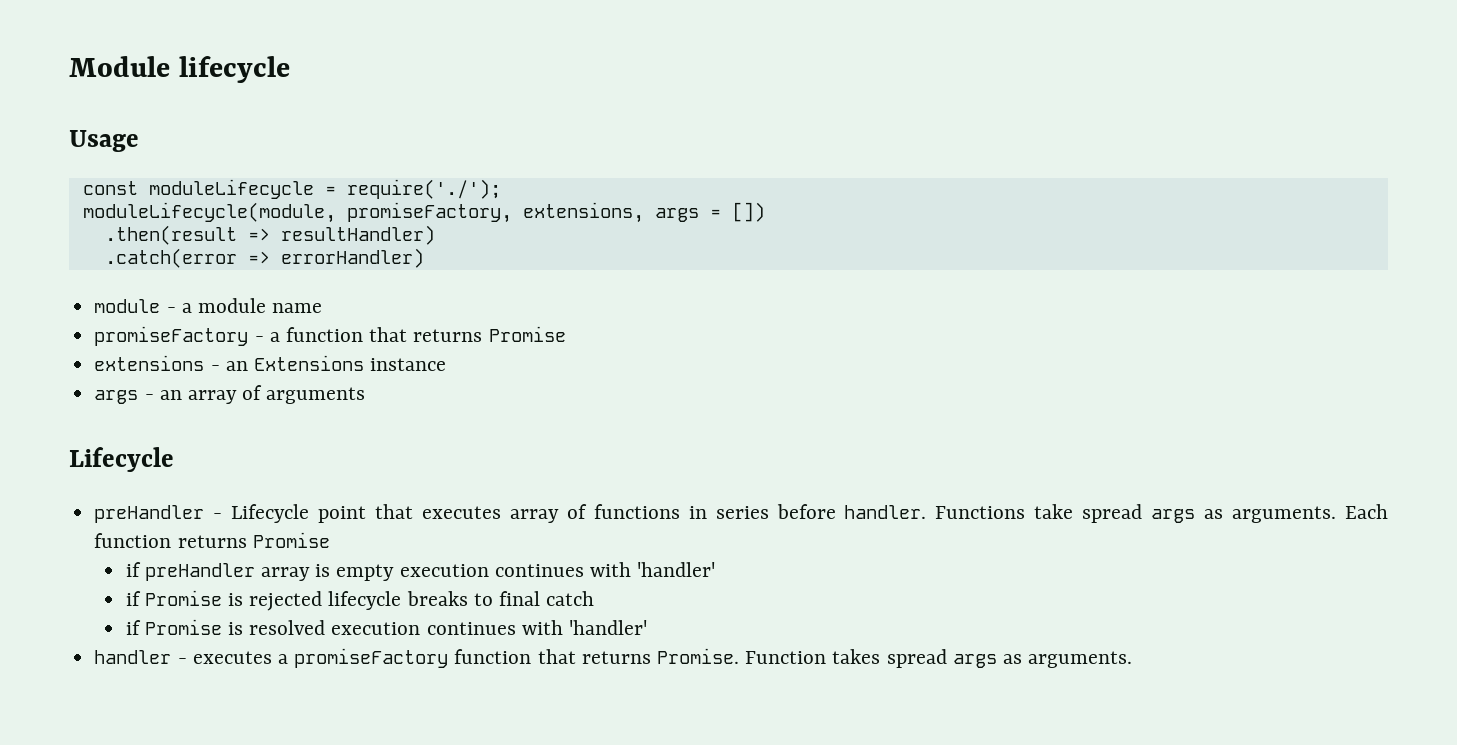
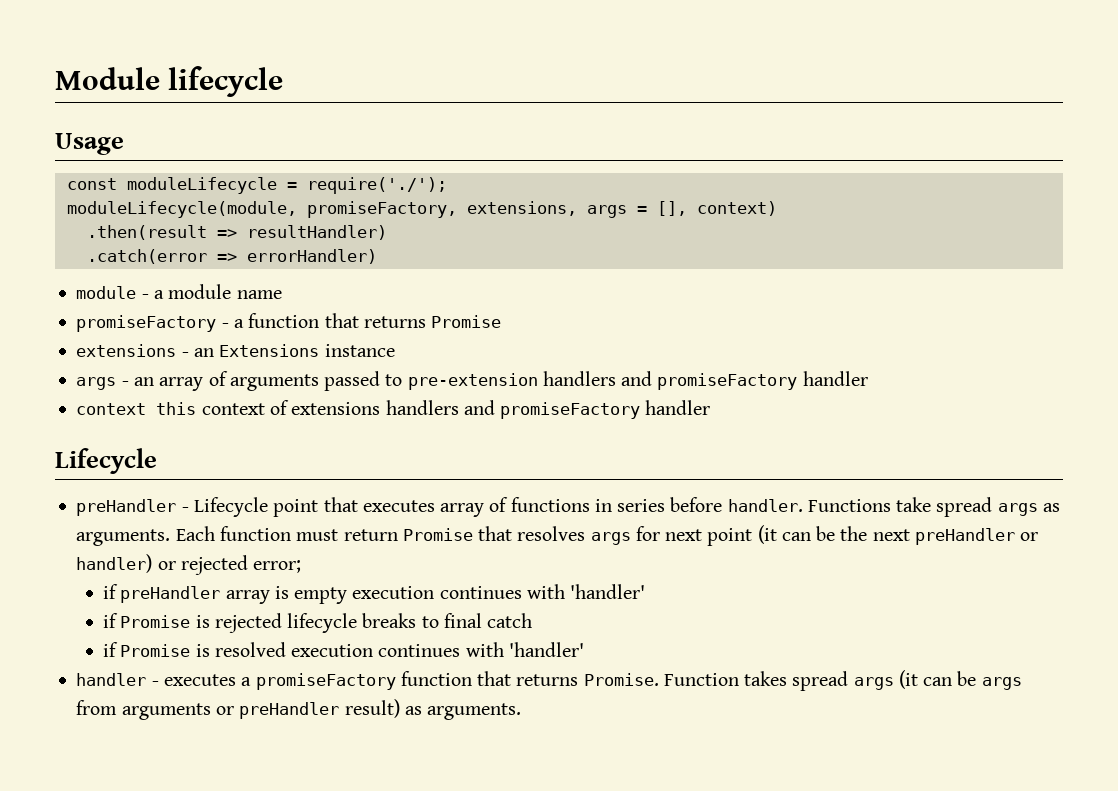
- moduleLifecycle(module, promiseFactory, extensions, args = [])
+ moduleLifecycle(module, promiseFactory, extensions, args = [], context)
- args - an array of arguments
+ args - an array of arguments passed to pre-extension handlers and promiseFactory handler
+ context this context of extensions handlers and promiseFactory handler
- Each function returns Promise
+ Each function must return Promise that resolves args for next point (it can be the next preHandler or handler) or rejected error;
- Function takes spread args as arguments.
+ Function takes spread args (it can be args from arguments or preHandler result) as arguments.

